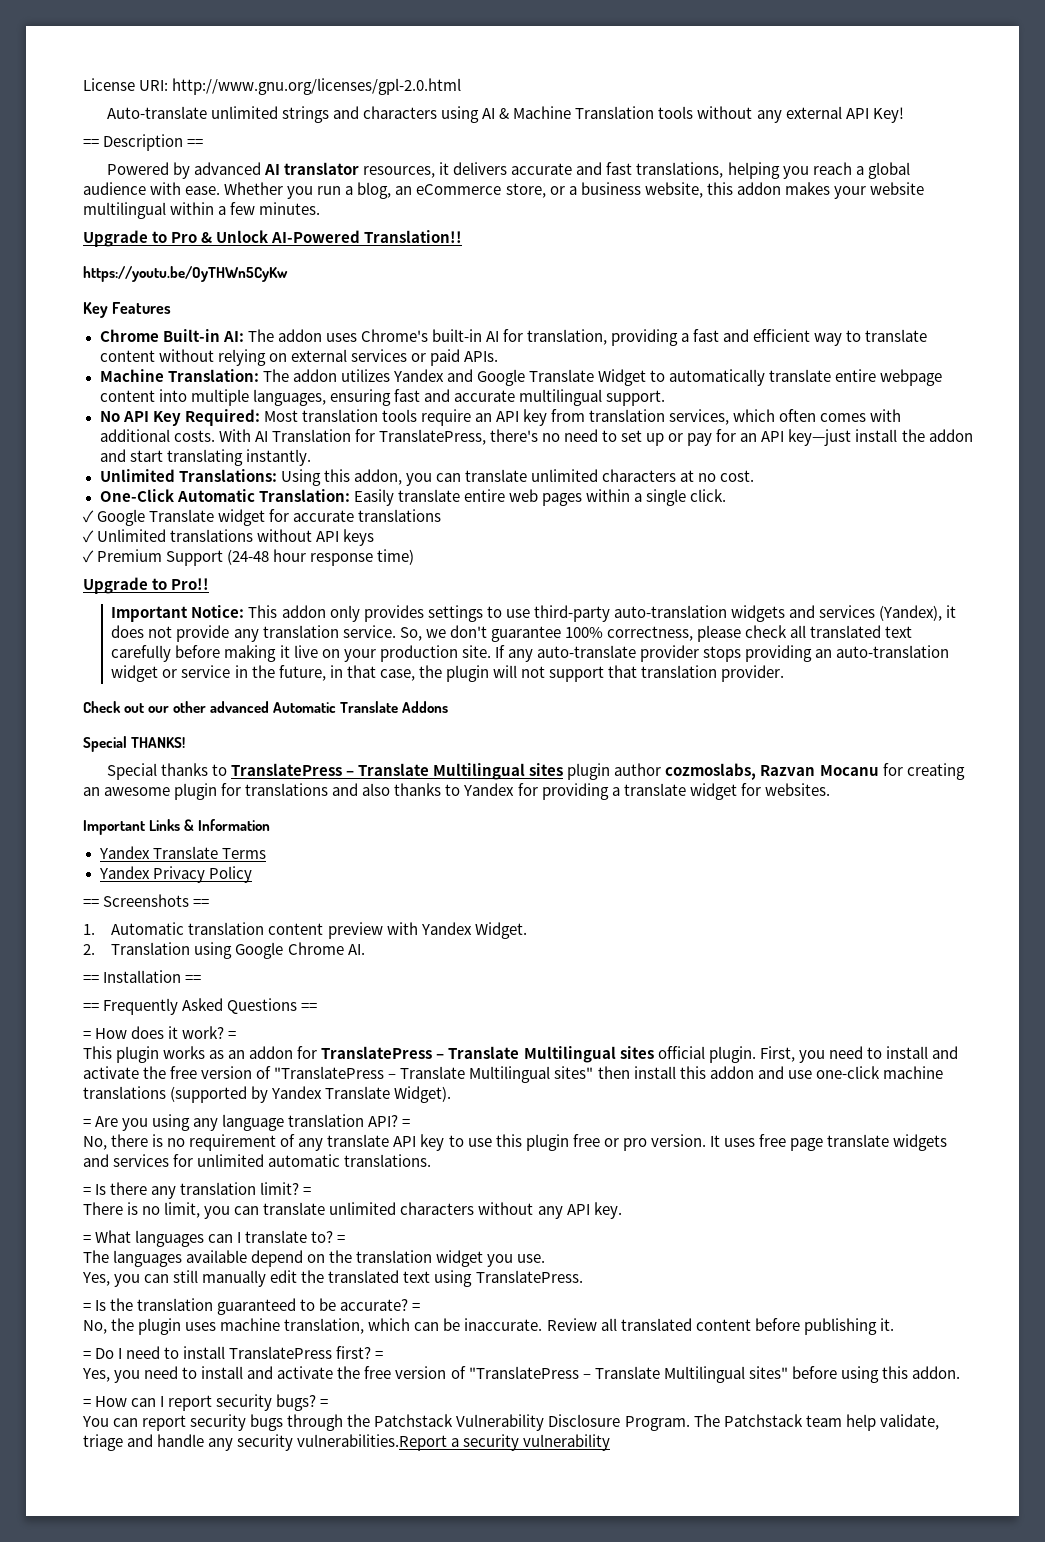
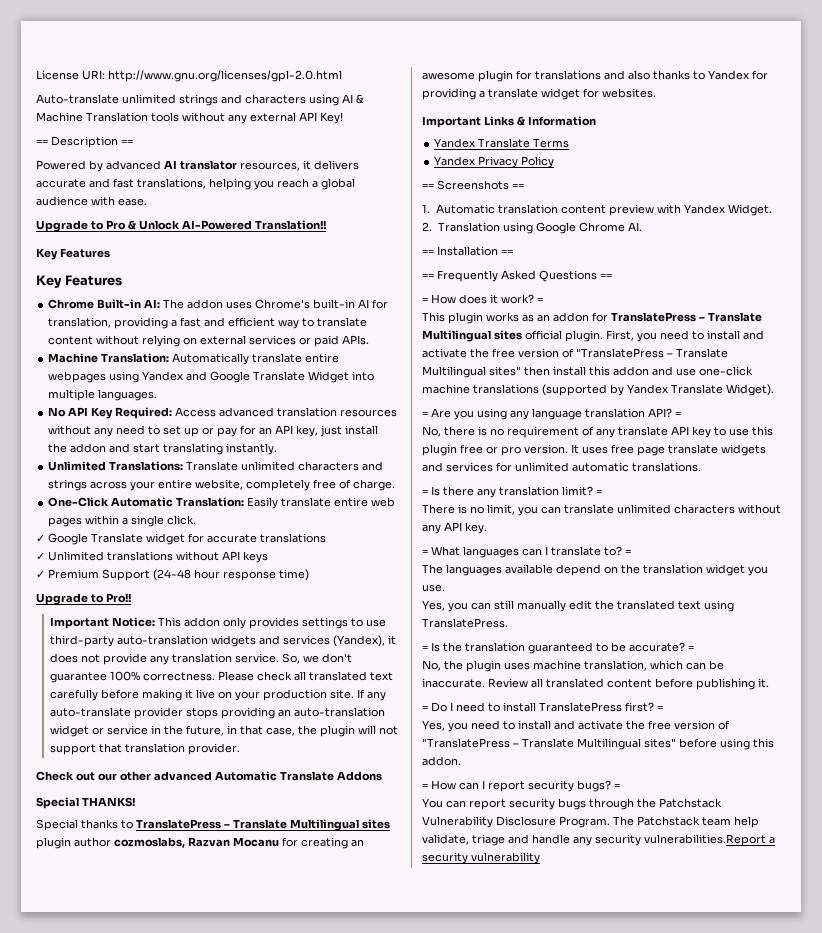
- Whether you run a blog, an eCommerce store, or a business website, this addon makes your website multilingual within a few minutes.
  Upgrade to Pro & Unlock AI-Powered Translation!!
- https://youtu.be/OyTHWn5CyKw
+ Key Features
- Machine Translation: The addon utilizes Yandex and Google Translate Widget to automatically translate entire webpage content into multiple languages, ensuring fast and accurate multilingual support.
- No API Key Required: Most translation tools require an API key from translation services, which often comes with additional costs. With AI Translation for TranslatePress, there's no need to set up or pay for an API key—just install the addon and start translating instantly.
+ Machine Translation: Automatically translate entire webpages using Yandex and Google Translate Widget into multiple languages.
+ No API Key Required: Access advanced translation resources without any need to set up or pay for an API key, just install the addon and start translating instantly.
- Unlimited Translations: Using this addon, you can translate unlimited characters at no cost.
+ Unlimited Translations: Translate unlimited characters and strings across your entire website, completely free of charge.
- So, we don't guarantee 100% correctness, please check all translated text carefully before making it live on your production site.
+ So, we don't guarantee 100% correctness. Please check all translated text carefully before making it live on your production site.

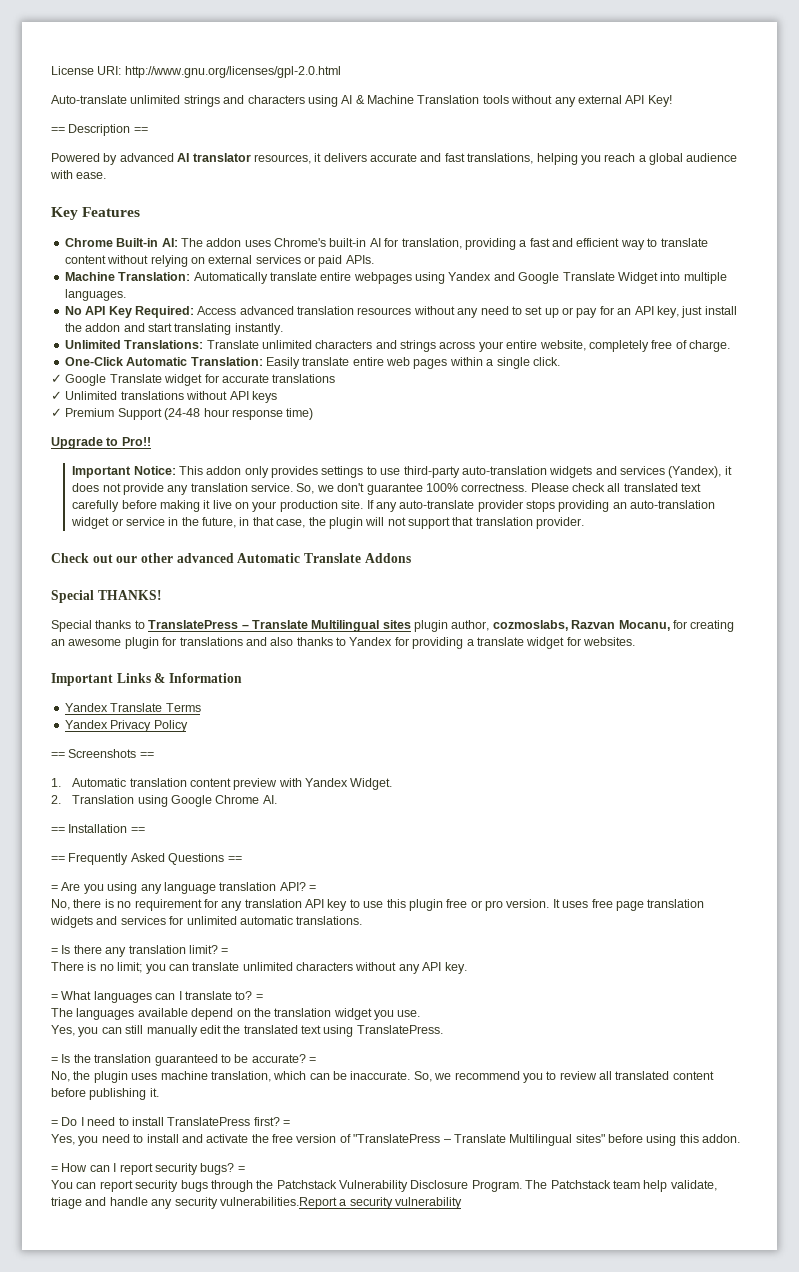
- Upgrade to Pro & Unlock AI-Powered Translation!!
- Key Features
- Special thanks to TranslatePress – Translate Multilingual sites plugin author cozmoslabs, Razvan Mocanu for creating an awesome plugin for translations and also thanks to Yandex for providing a translate widget for websites.
+ Special thanks to TranslatePress – Translate Multilingual sites plugin author, cozmoslabs, Razvan Mocanu, for creating an awesome plugin for translations and also thanks to Yandex for providing a translate widget for websites.
- = How does it work? =
- This plugin works as an addon for TranslatePress – Translate Multilingual sites official plugin. First, you need to install and activate the free version of "TranslatePress – Translate Multilingual sites" then install this addon and use one-click machine translations (supported by Yandex Translate Widget).
- No, there is no requirement of any translate API key to use this plugin free or pro version.
+ No, there is no requirement for any translation API key to use this plugin free or pro version.
- It uses free page translate widgets and services for unlimited automatic translations.
+ It uses free page translation widgets and services for unlimited automatic translations.
- There is no limit, you can translate unlimited characters without any API key.
+ There is no limit; you can translate unlimited characters without any API key.
- Review all translated content before publishing it.
+ So, we recommend you to review all translated content before publishing it.

